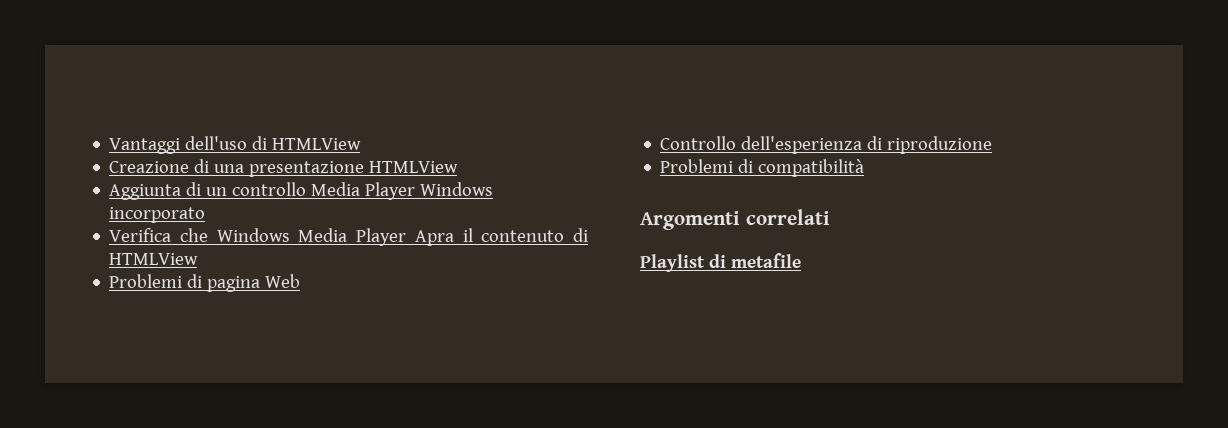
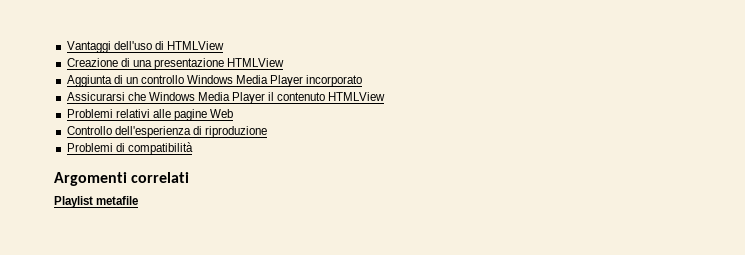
- Aggiunta di un controllo Media Player Windows incorporato
+ Aggiunta di un controllo Windows Media Player incorporato
- Verifica che Windows Media Player Apra il contenuto di HTMLView
+ Assicurarsi che Windows Media Player il contenuto HTMLView
- Problemi di pagina Web
+ Problemi relativi alle pagine Web
- Playlist di metafile
+ Playlist metafile

